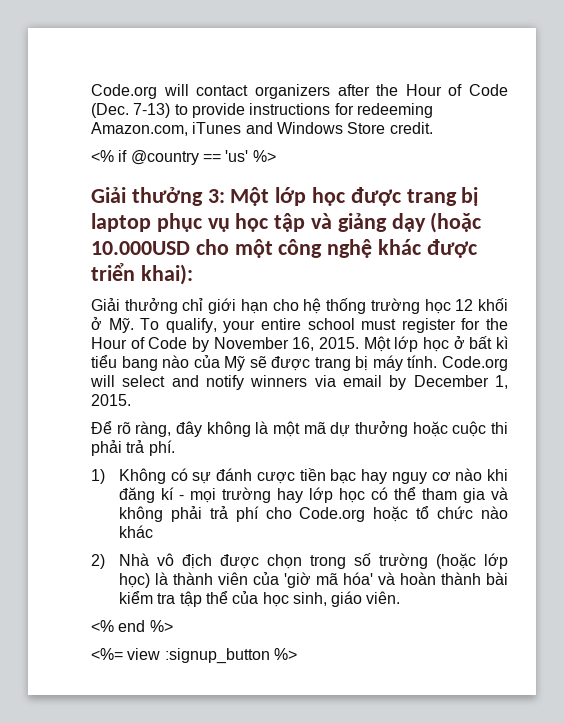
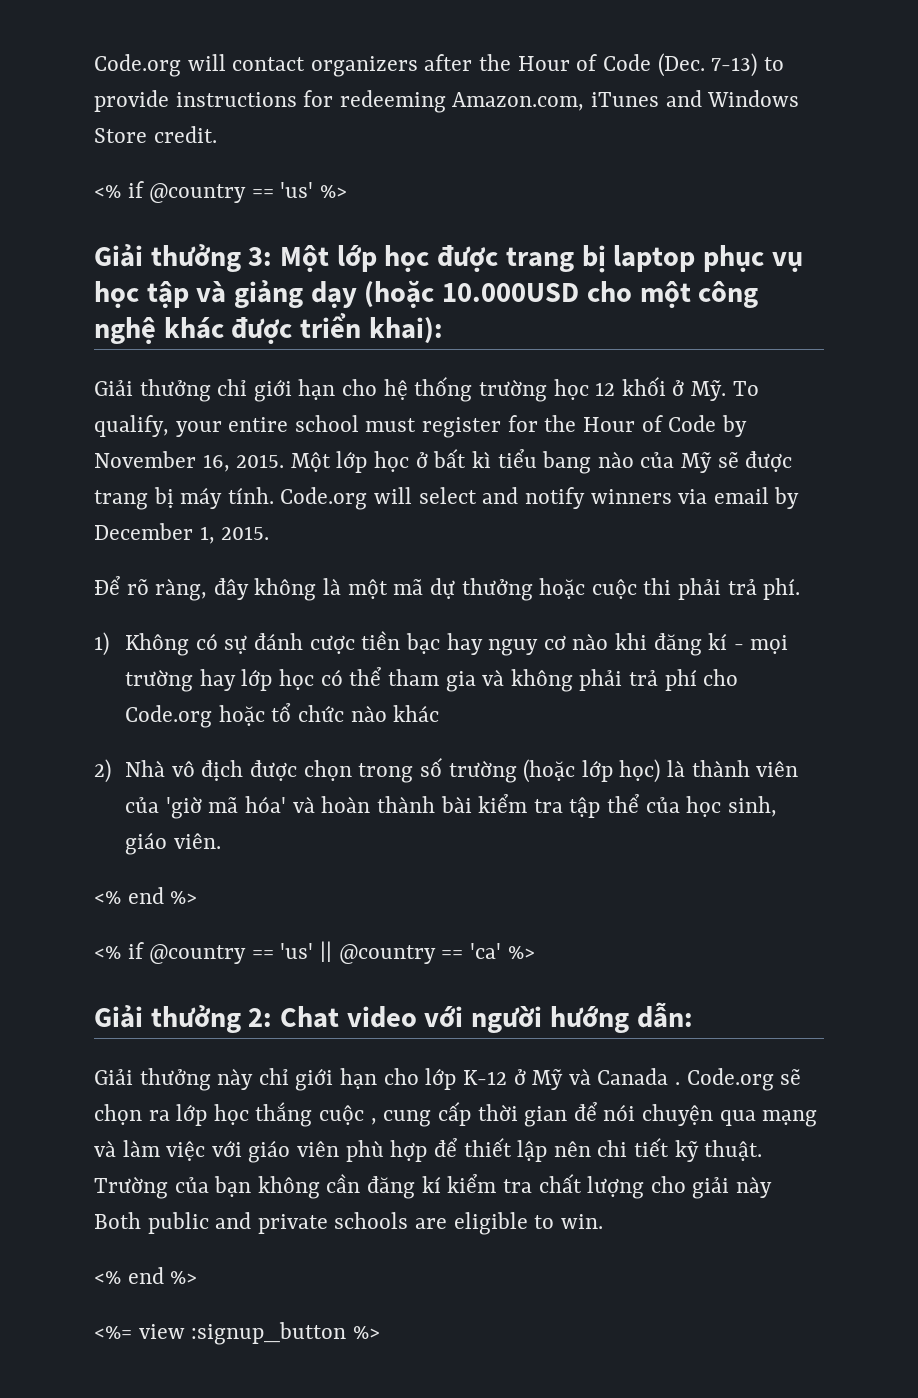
+ <% if @country == 'us' || @country == 'ca' %>
+ Giải thưởng 2: Chat video với người hướng dẫn:
+ Giải thưởng này chỉ giới hạn cho lớp K-12 ở Mỹ và Canada . Code.org sẽ chọn ra lớp học thắng cuộc , cung cấp thời gian để nói chuyện qua mạng và làm việc với giáo viên phù hợp để thiết lập nên chi tiết kỹ thuật. Trường của bạn không cần đăng kí kiểm tra chất lượng cho giải này Both public and private schools are eligible to win.
+ <% end %>

